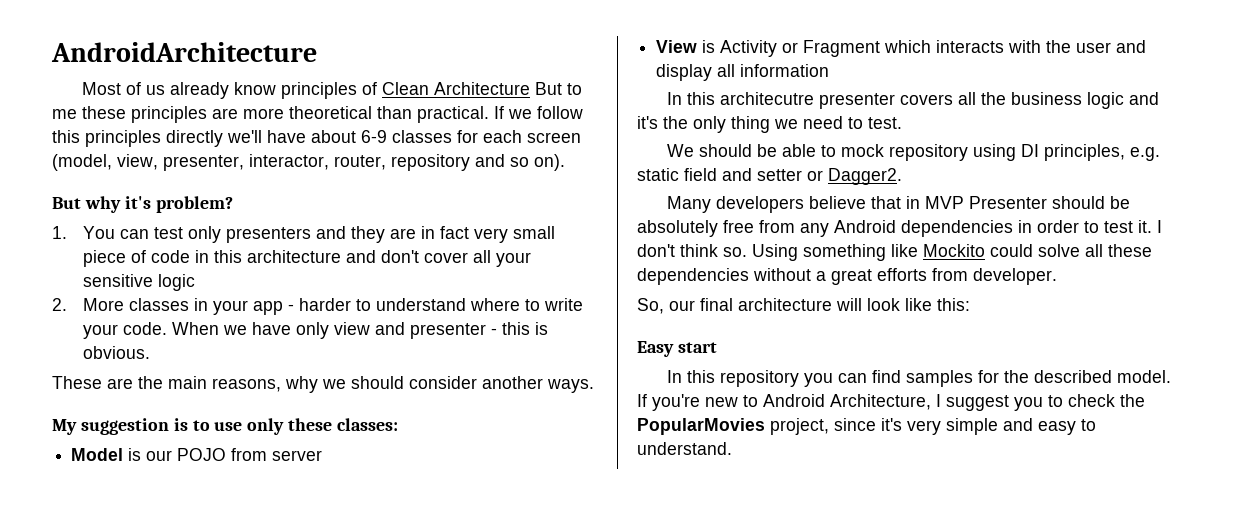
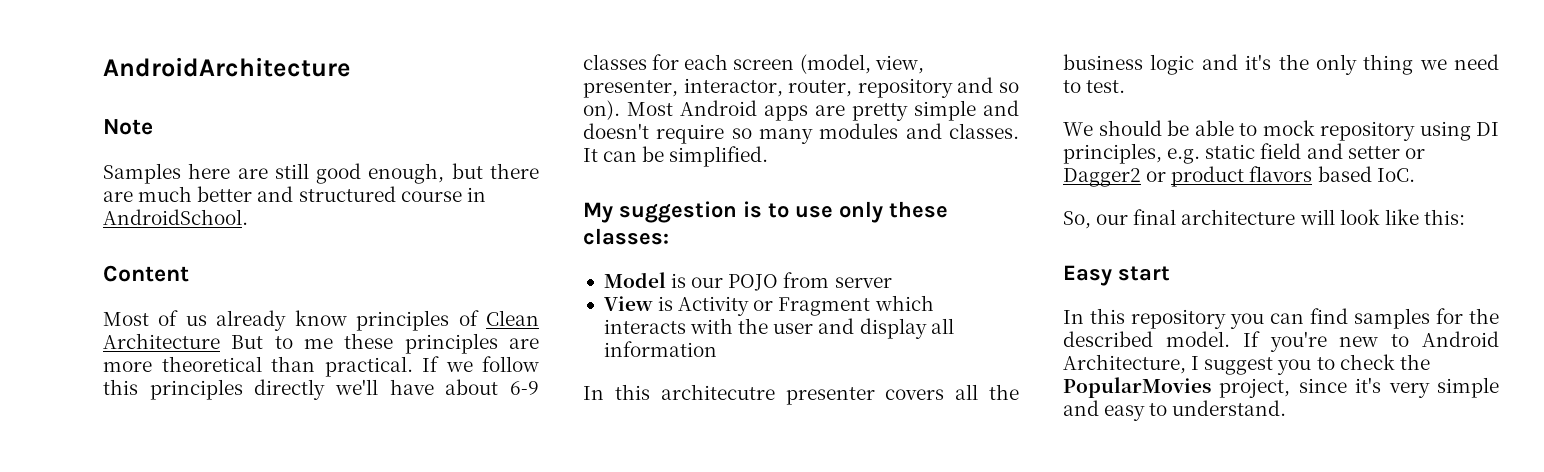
+ Note
+ Samples here are still good enough, but there are much better and structured course in AndroidSchool.
+ Content
- If we follow this principles directly we'll have about 6-9 classes for each screen (model, view, presenter, interactor, router, repository and so on).
- But why it's problem?
- 1. You can test only presenters and they are in fact very small piece of code in this architecture and don't cover all your sensitive logic
- 2. More classes in your app - harder to understand where to write your code. When we have only view and presenter - this is obvious.
- These are the main reasons, why we should consider another ways.
+ If we follow this principles directly we'll have about 6-9 classes for each screen (model, view, presenter, interactor, router, repository and so on). Most Android apps are pretty simple and doesn't require so many modules and classes. It can be simplified.
- We should be able to mock repository using DI principles, e.g. static field and setter or Dagger2.
- Many developers believe that in MVP Presenter should be absolutely free from any Android dependencies in order to test it. I don't think so. Using something like Mockito could solve all these dependencies without a great efforts from developer.
+ We should be able to mock repository using DI principles, e.g. static field and setter or Dagger2 or product flavors based IoC.

